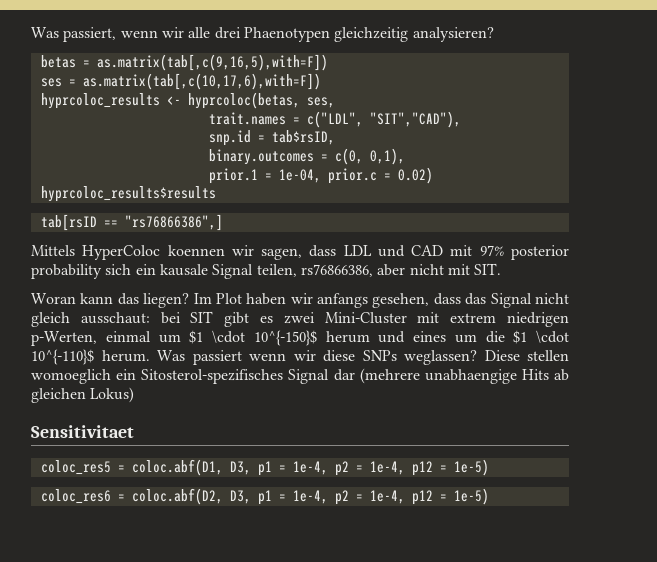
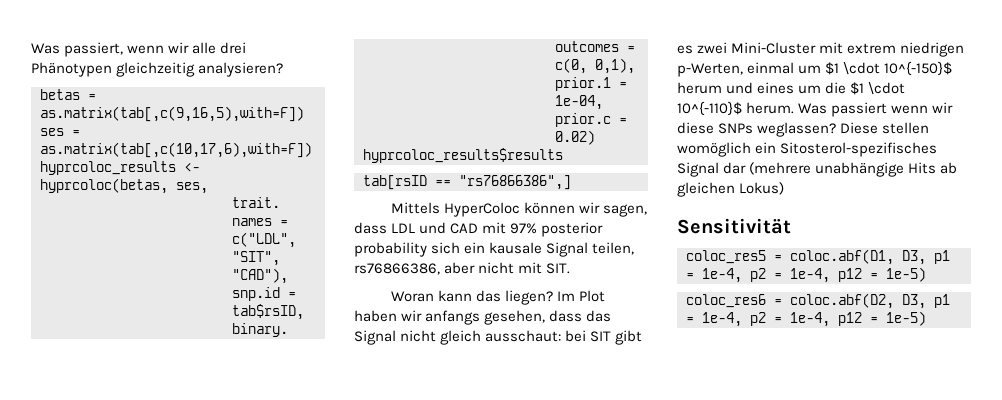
- Was passiert, wenn wir alle drei Phaenotypen gleichzeitig analysieren?
+ Was passiert, wenn wir alle drei Phänotypen gleichzeitig analysieren?
- Mittels HyperColoc koennen wir sagen, dass LDL und CAD mit 97% posterior probability sich ein kausale Signal teilen, rs76866386, aber nicht mit SIT.
+ Mittels HyperColoc können wir sagen, dass LDL und CAD mit 97% posterior probability sich ein kausale Signal teilen, rs76866386, aber nicht mit SIT.
- Diese stellen womoeglich ein Sitosterol-spezifisches Signal dar (mehrere unabhaengige Hits ab gleichen Lokus)
+ Diese stellen womöglich ein Sitosterol-spezifisches Signal dar (mehrere unabhängige Hits ab gleichen Lokus)
- Sensitivitaet
+ Sensitivität

